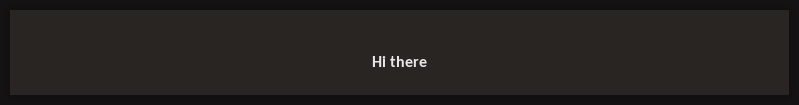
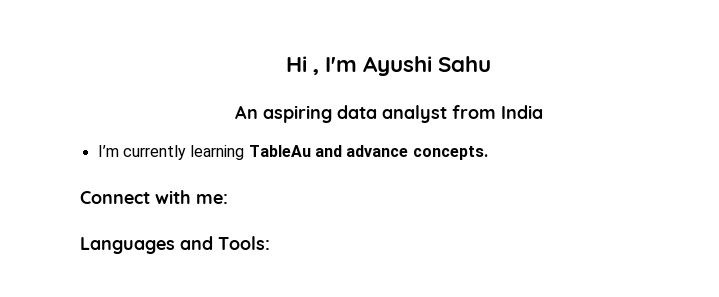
- Hi there
+ Hi , I'm Ayushi Sahu
+ An aspiring data analyst from India
+ I’m currently learning TableAu and advance concepts.
+ Connect with me:
+ Languages and Tools:

